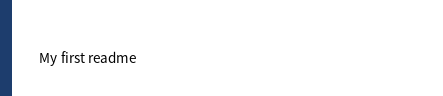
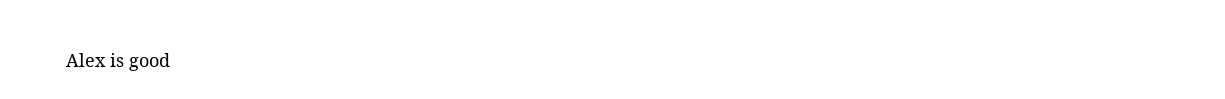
- My first readme
+ Alex is good

